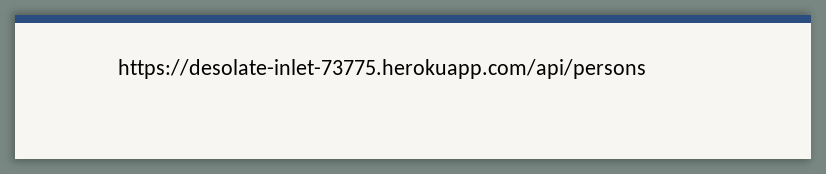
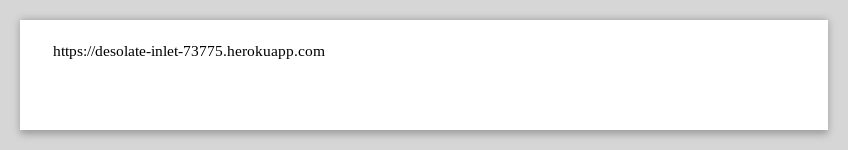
- https://desolate-inlet-73775.herokuapp.com/api/persons
+ https://desolate-inlet-73775.herokuapp.com

